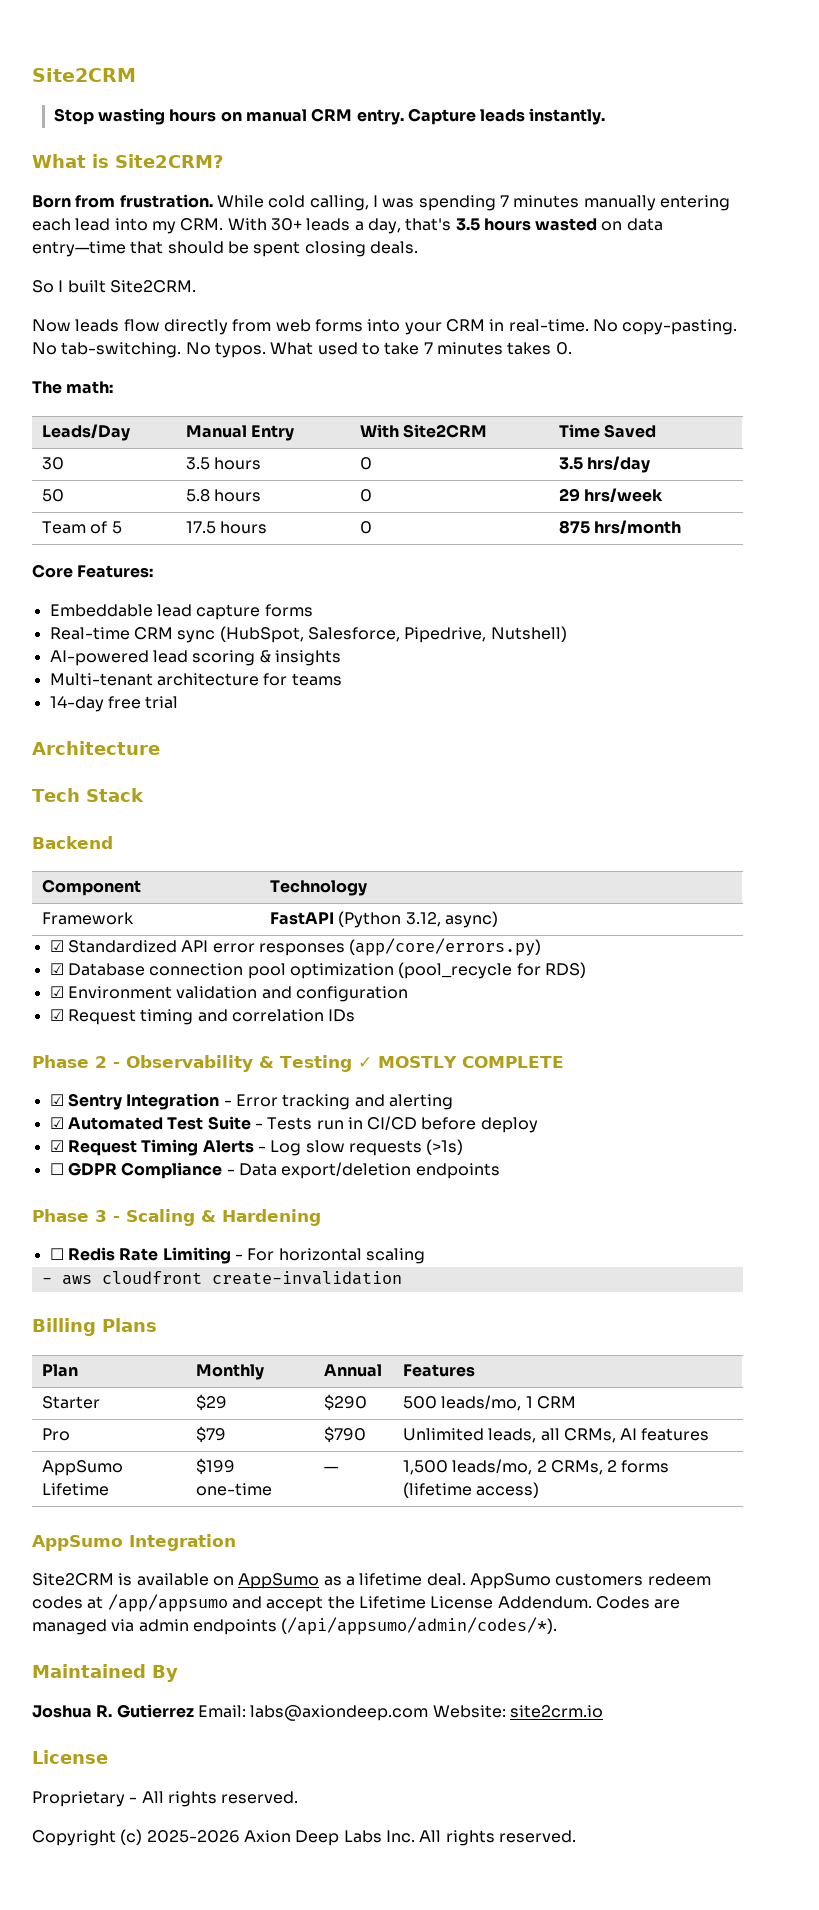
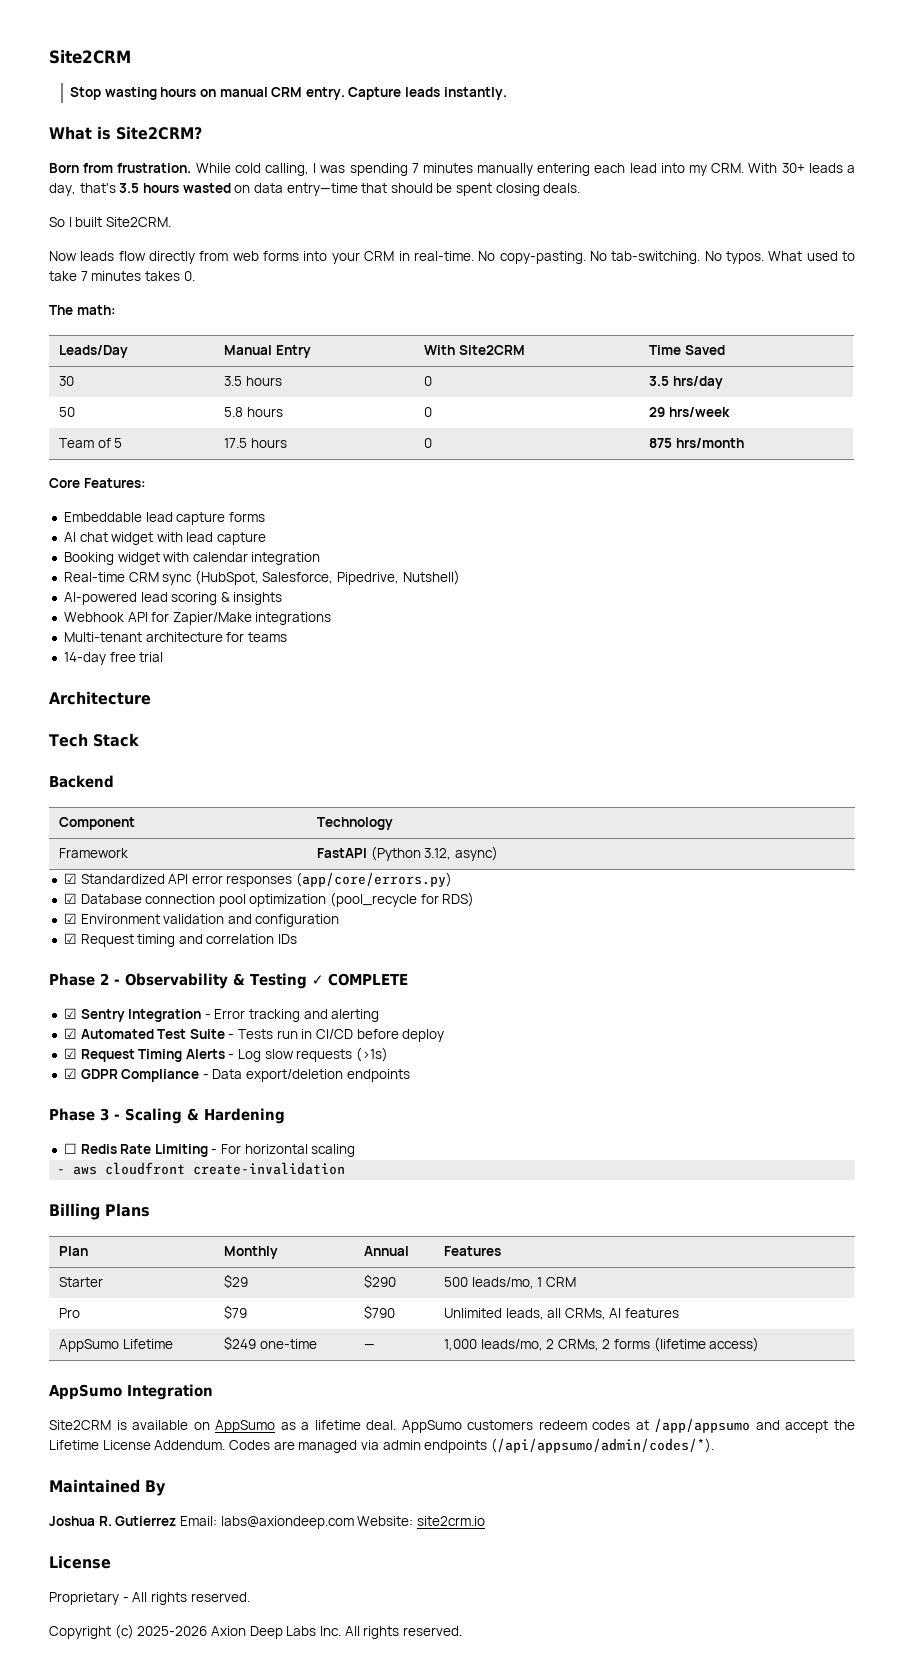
+ AI chat widget with lead capture
+ Booking widget with calendar integration
+ Webhook API for Zapier/Make integrations
- Phase 2 - Observability & Testing ✓ MOSTLY COMPLETE
+ Phase 2 - Observability & Testing ✓ COMPLETE
- ☐ GDPR Compliance - Data export/deletion endpoints
+ ☑ GDPR Compliance - Data export/deletion endpoints
- AppSumo Lifetime | $199 one-time | — | 1,500 leads/mo, 2 CRMs, 2 forms (lifetime access)
+ AppSumo Lifetime | $249 one-time | — | 1,000 leads/mo, 2 CRMs, 2 forms (lifetime access)

